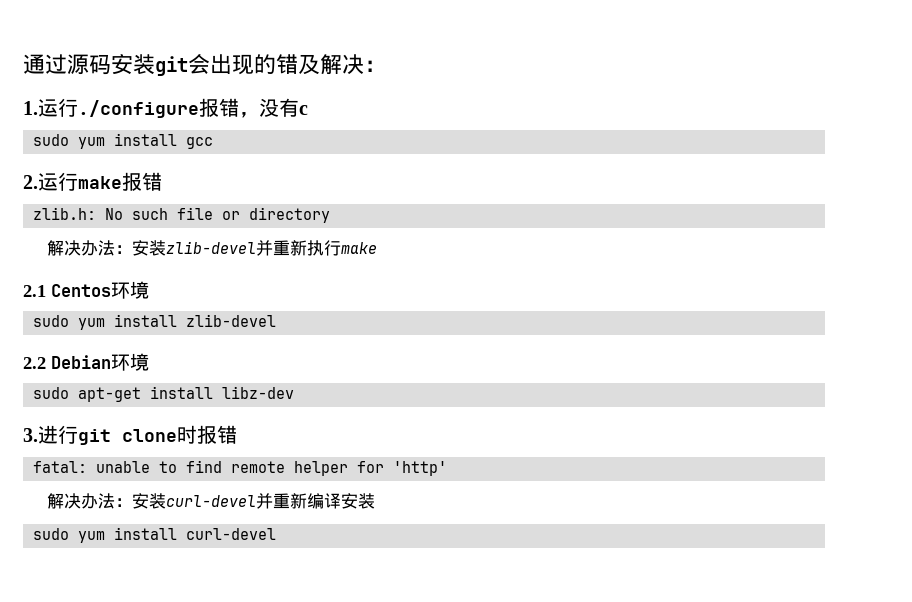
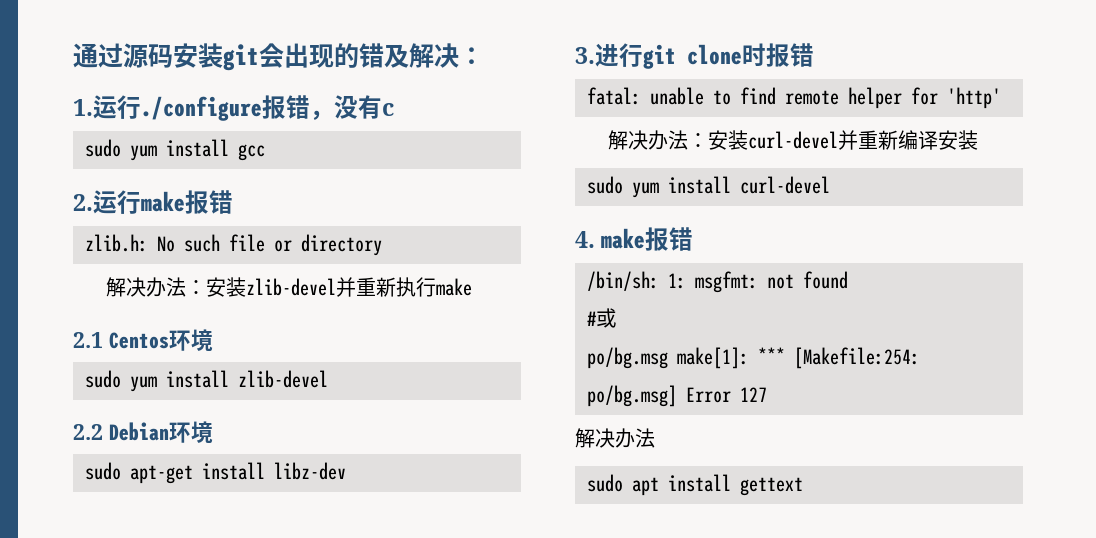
+ 4. make报错
+ /bin/sh: 1: msgfmt: not found
+ #或
+ po/bg.msg make[1]: *** [Makefile:254: po/bg.msg] Error 127
+ 解决办法
+ sudo apt install gettext

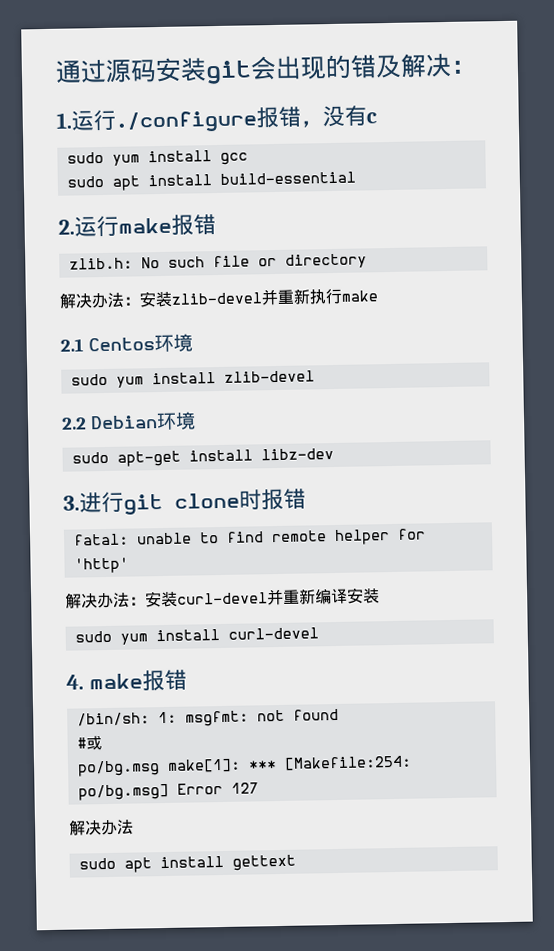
+ sudo apt install build-essential

